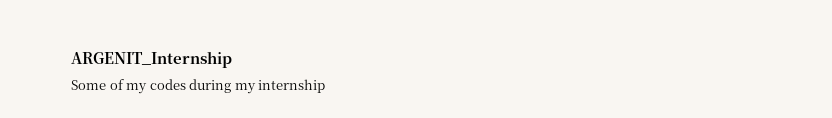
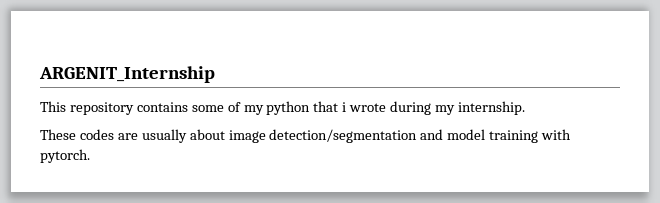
- Some of my codes during my internship
+ This repository contains some of my python that i wrote during my internship.
+ These codes are usually about image detection/segmentation and model training with pytorch.

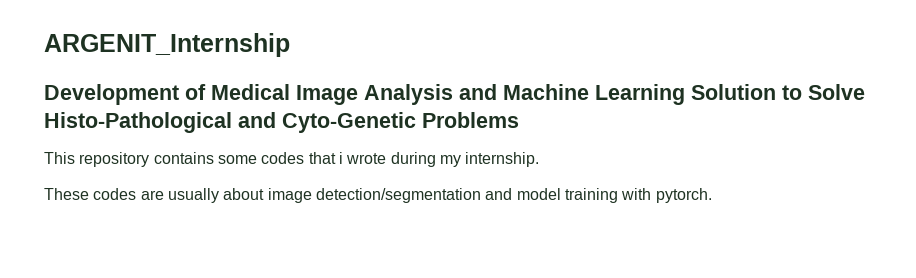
+ Development of Medical Image Analysis and Machine Learning Solution to Solve Histo-Pathological and Cyto-Genetic Problems
- This repository contains some of my python that i wrote during my internship.
+ This repository contains some codes that i wrote during my internship.

